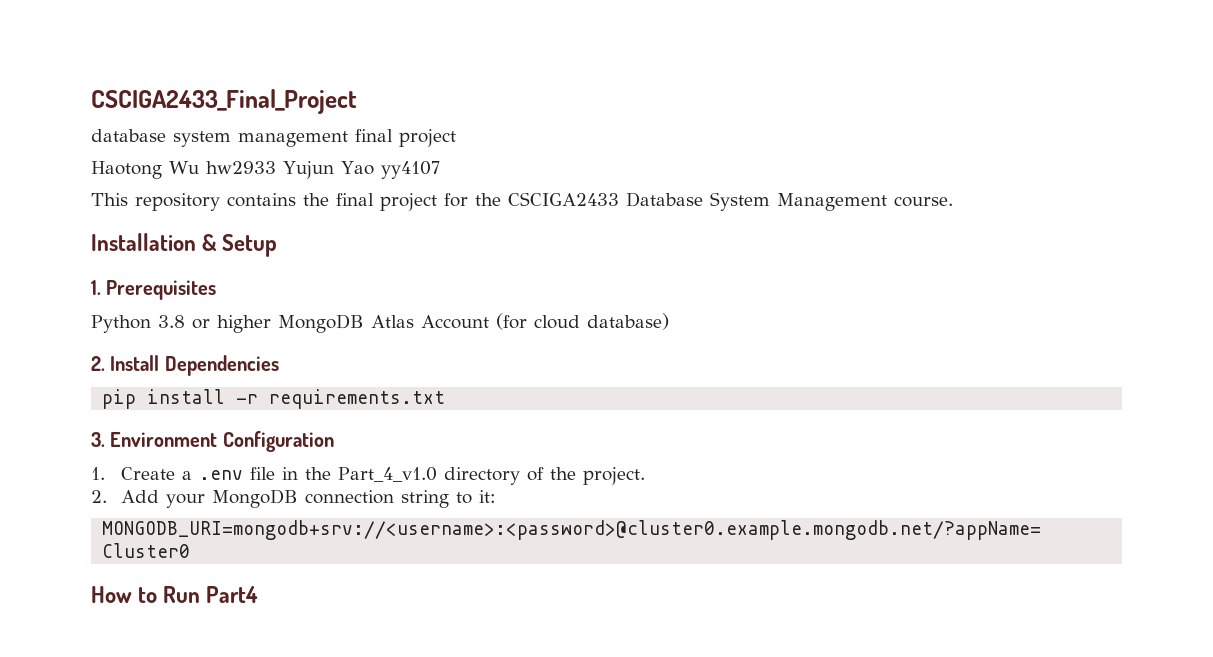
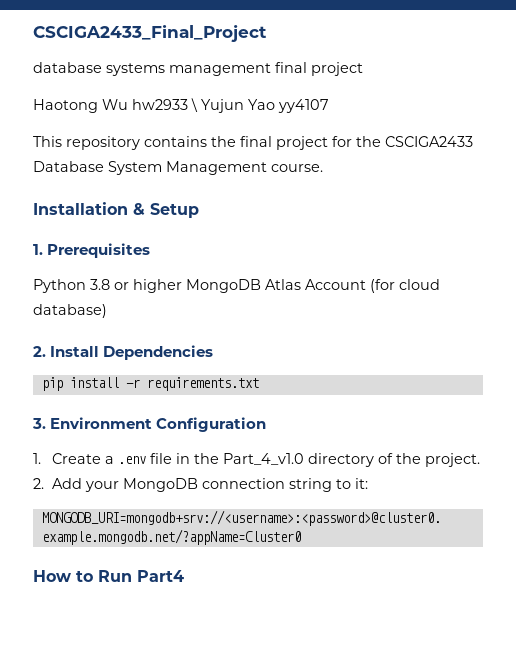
- database system management final project
+ database systems management final project
- Haotong Wu hw2933 Yujun Yao yy4107
+ Haotong Wu hw2933 \ Yujun Yao yy4107

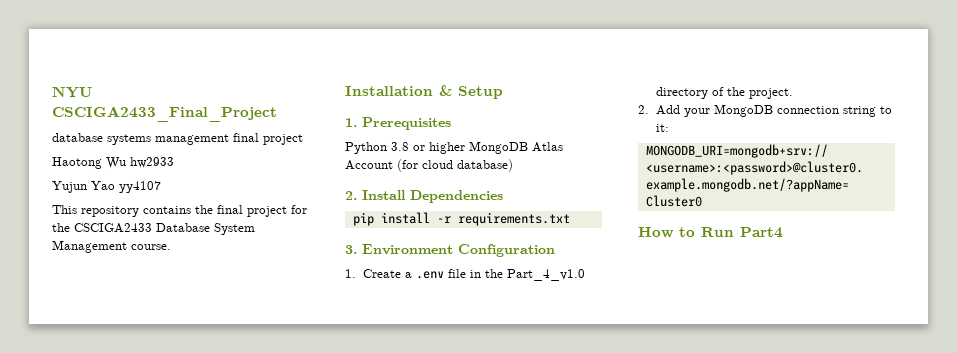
- CSCIGA2433_Final_Project
+ NYU CSCIGA2433_Final_Project
- Haotong Wu hw2933 \ Yujun Yao yy4107
+ Haotong Wu hw2933
+ Yujun Yao yy4107

